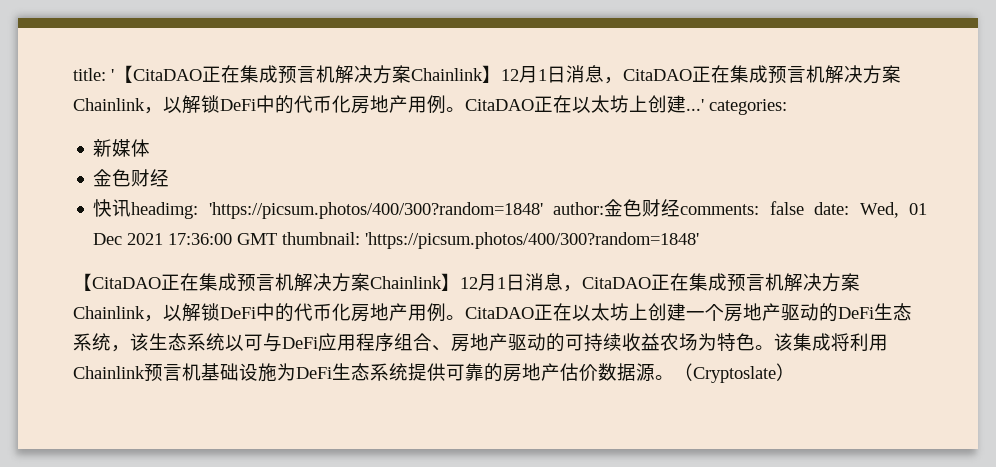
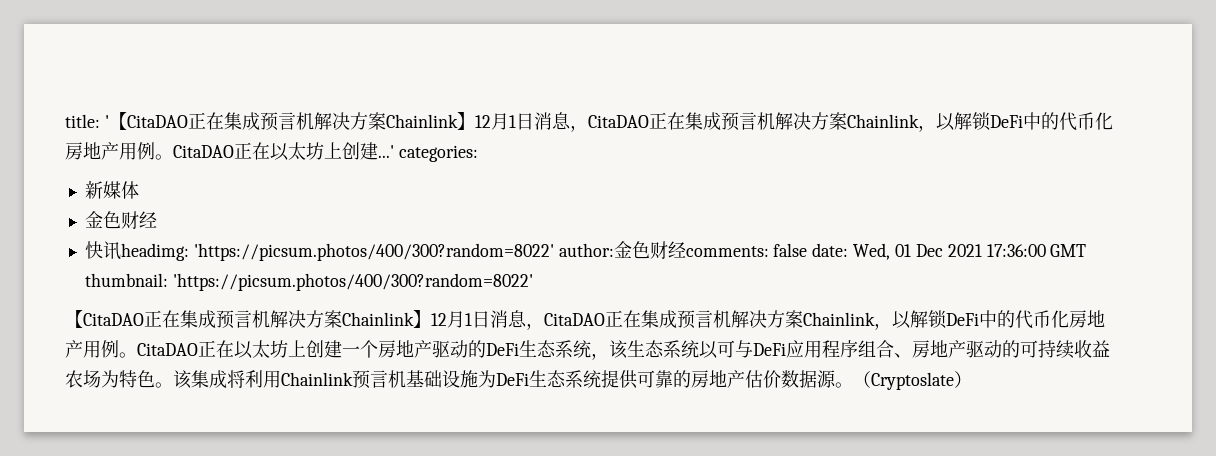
- 快讯headimg: 'https://picsum.photos/400/300?random=1848' author:金色财经comments: false date: Wed, 01 Dec 2021 17:36:00 GMT thumbnail: 'https://picsum.photos/400/300?random=1848'
+ 快讯headimg: 'https://picsum.photos/400/300?random=8022' author:金色财经comments: false date: Wed, 01 Dec 2021 17:36:00 GMT thumbnail: 'https://picsum.photos/400/300?random=8022'

